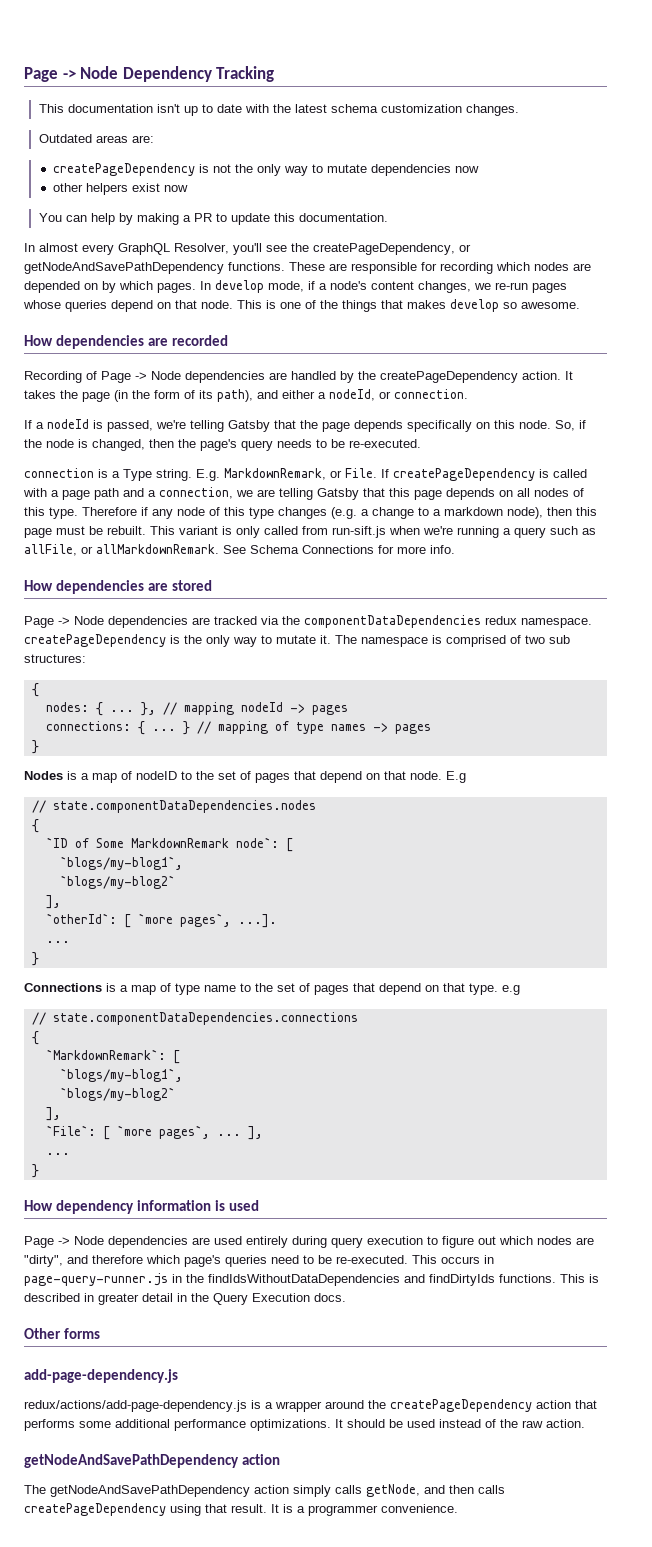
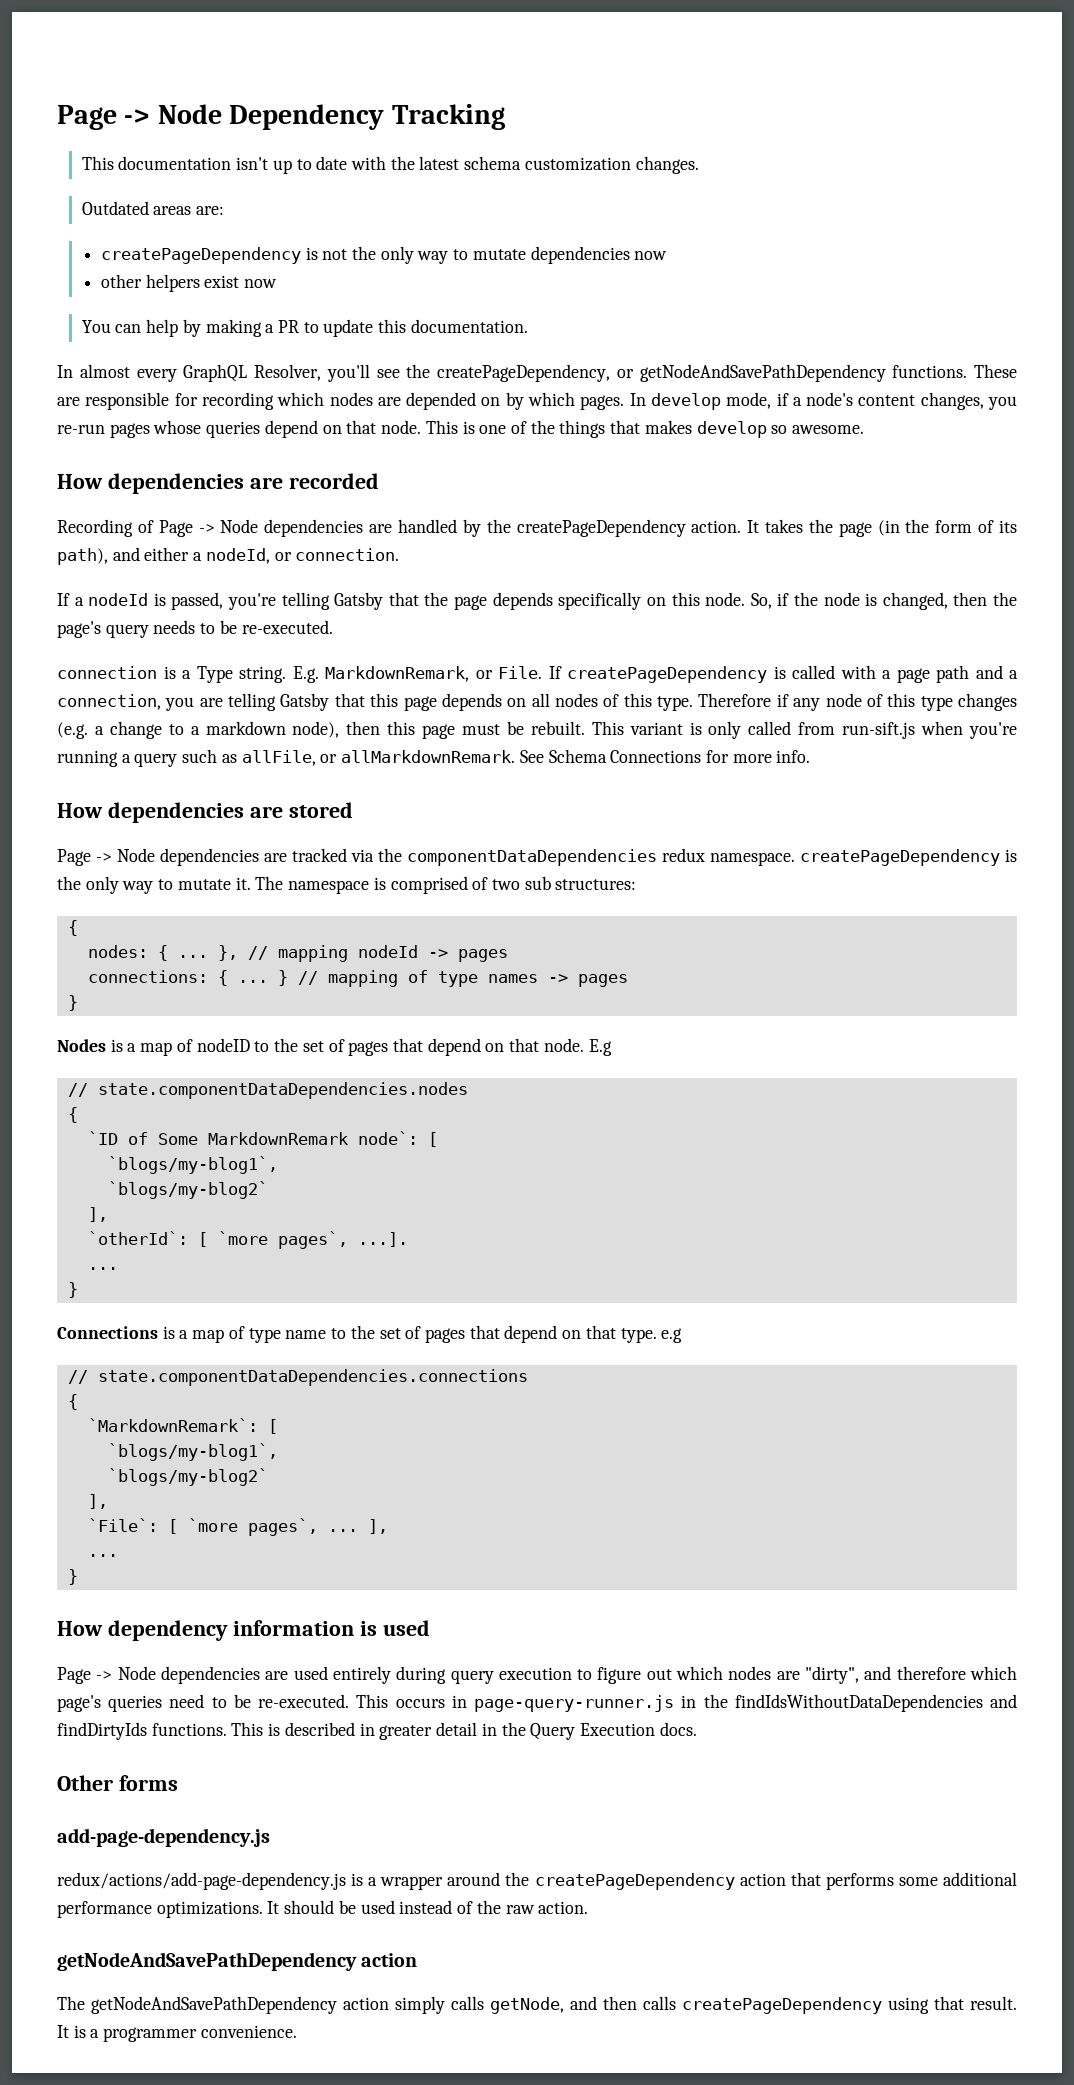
- In develop mode, if a node's content changes, we re-run pages whose queries depend on that node.
+ In develop mode, if a node's content changes, you re-run pages whose queries depend on that node.
- If a nodeId is passed, we're telling Gatsby that the page depends specifically on this node.
+ If a nodeId is passed, you're telling Gatsby that the page depends specifically on this node.
- If createPageDependency is called with a page path and a connection, we are telling Gatsby that this page depends on all nodes of this type.
+ If createPageDependency is called with a page path and a connection, you are telling Gatsby that this page depends on all nodes of this type.
- This variant is only called from run-sift.js when we're running a query such as allFile, or allMarkdownRemark.
+ This variant is only called from run-sift.js when you're running a query such as allFile, or allMarkdownRemark.

